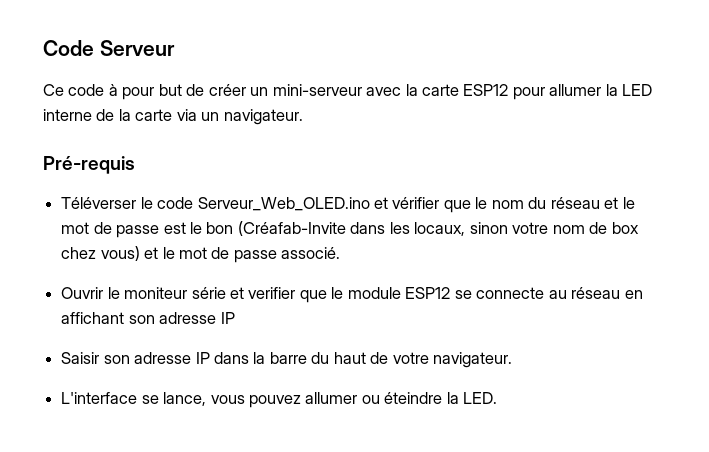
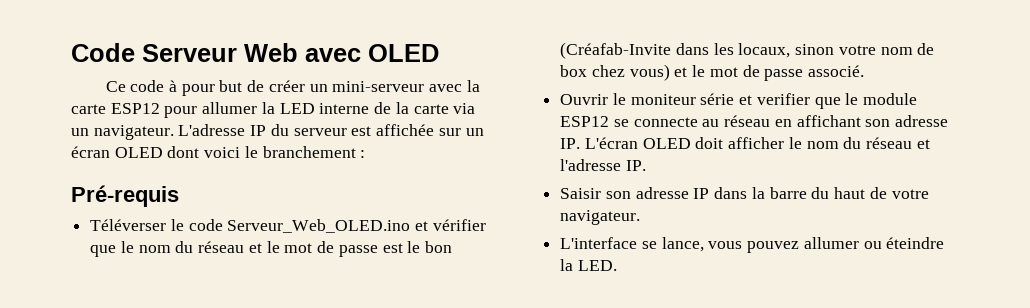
- Code Serveur
+ Code Serveur Web avec OLED
+ L'adresse IP du serveur est affichée sur un écran OLED dont voici le branchement :
- Ouvrir le moniteur série et verifier que le module ESP12 se connecte au réseau en affichant son adresse IP
+ Ouvrir le moniteur série et verifier que le module ESP12 se connecte au réseau en affichant son adresse IP. L'écran OLED doit afficher le nom du réseau et l'adresse IP.

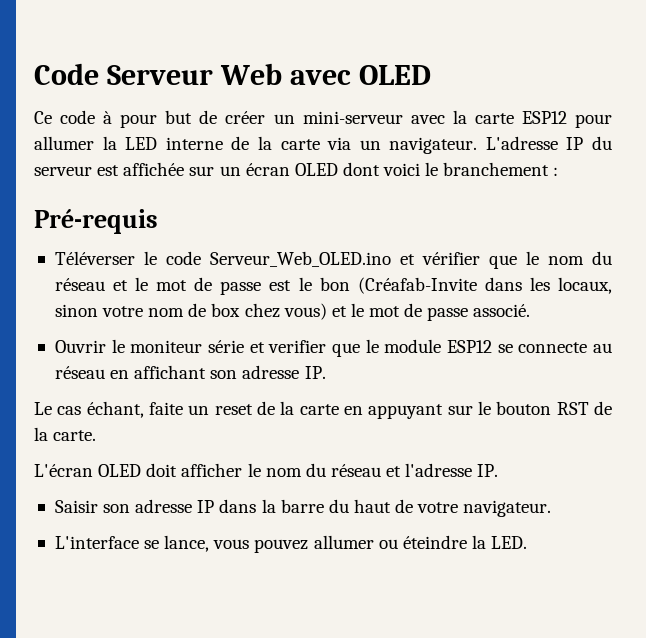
- Ouvrir le moniteur série et verifier que le module ESP12 se connecte au réseau en affichant son adresse IP. L'écran OLED doit afficher le nom du réseau et l'adresse IP.
+ Ouvrir le moniteur série et verifier que le module ESP12 se connecte au réseau en affichant son adresse IP.
+ Le cas échant, faite un reset de la carte en appuyant sur le bouton RST de la carte.
+ L'écran OLED doit afficher le nom du réseau et l'adresse IP.

